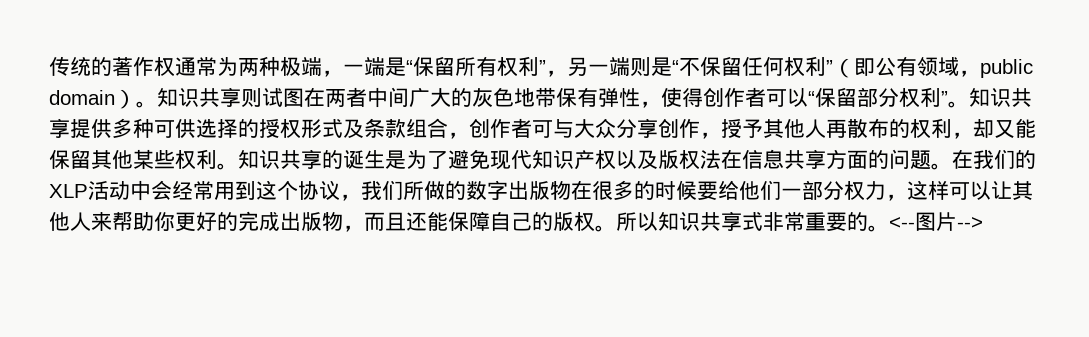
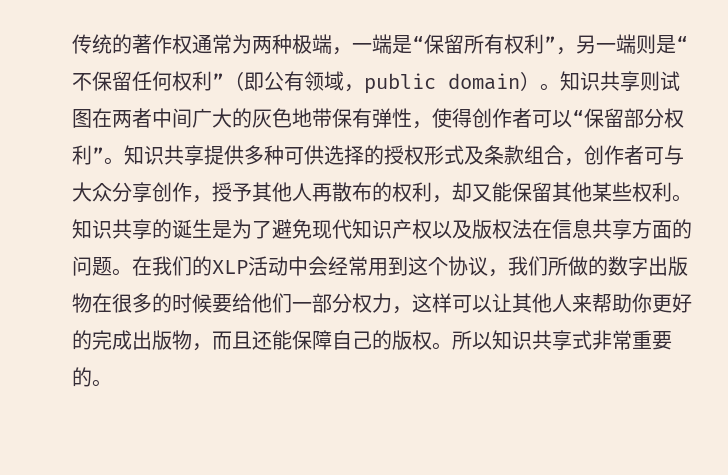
- <--图片-->

